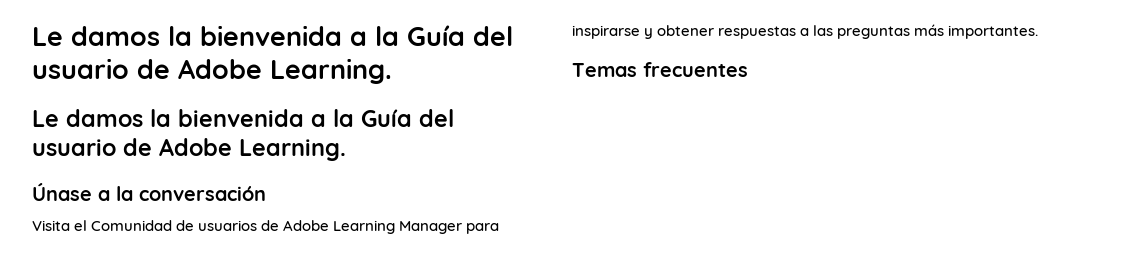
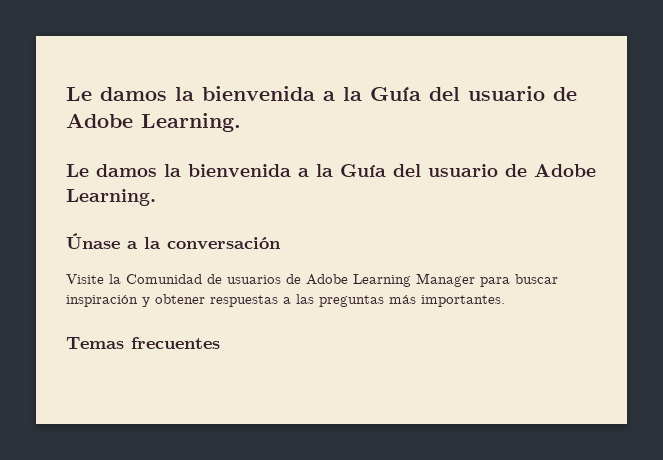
- Visita el Comunidad de usuarios de Adobe Learning Manager para inspirarse y obtener respuestas a las preguntas más importantes.
+ Visite la Comunidad de usuarios de Adobe Learning Manager para buscar inspiración y obtener respuestas a las preguntas más importantes.

